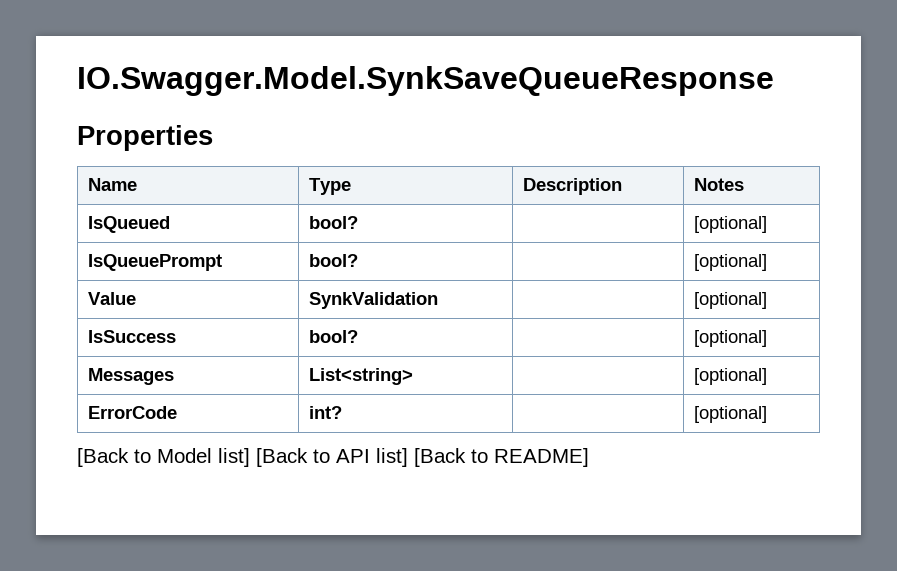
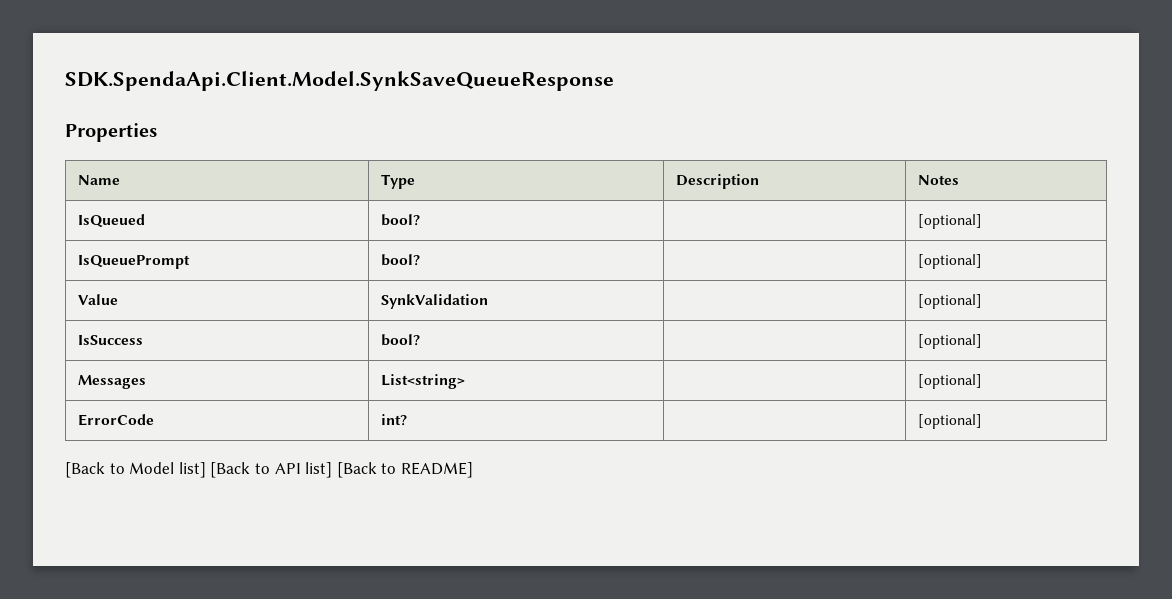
- IO.Swagger.Model.SynkSaveQueueResponse
+ SDK.SpendaApi.Client.Model.SynkSaveQueueResponse

